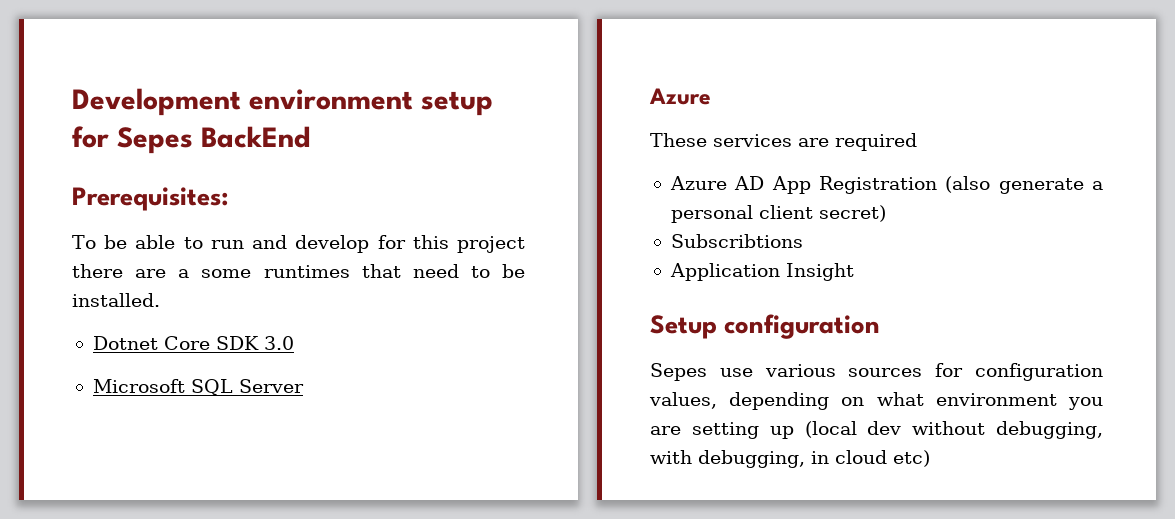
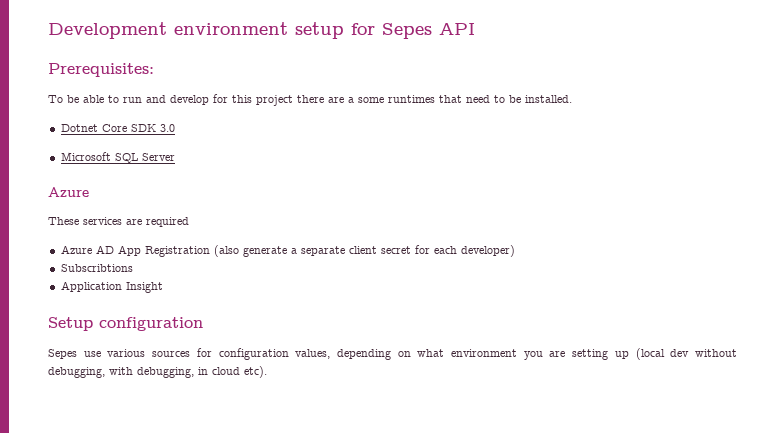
- Development environment setup for Sepes BackEnd
+ Development environment setup for Sepes API
- Azure AD App Registration (also generate a personal client secret)
+ Azure AD App Registration (also generate a separate client secret for each developer)
- Sepes use various sources for configuration values, depending on what environment you are setting up (local dev without debugging, with debugging, in cloud etc)
+ Sepes use various sources for configuration values, depending on what environment you are setting up (local dev without debugging, with debugging, in cloud etc).

